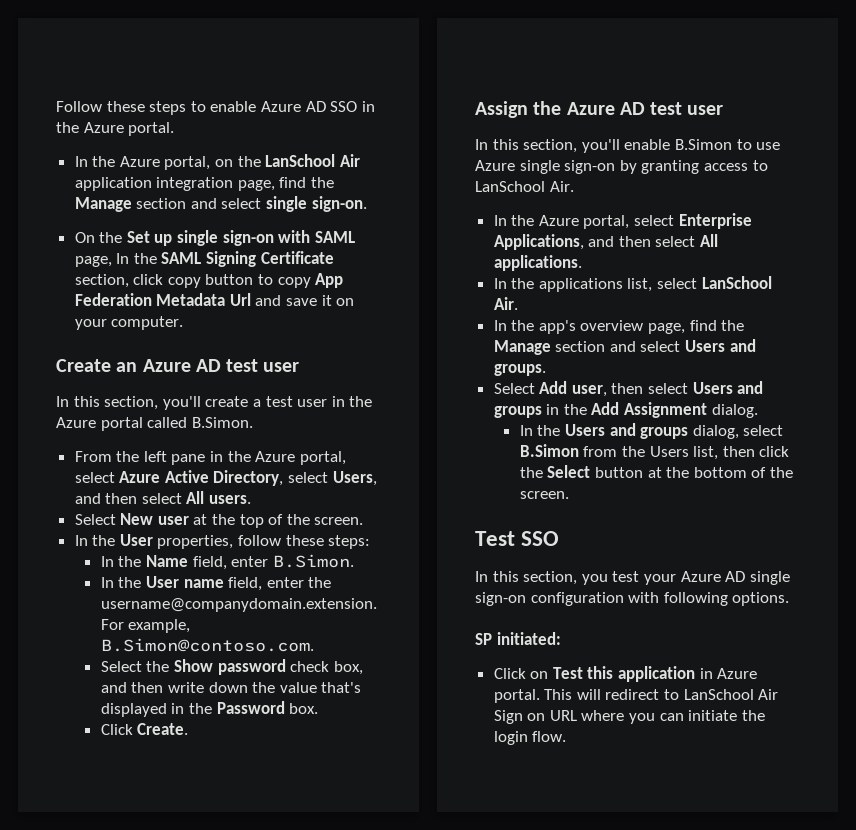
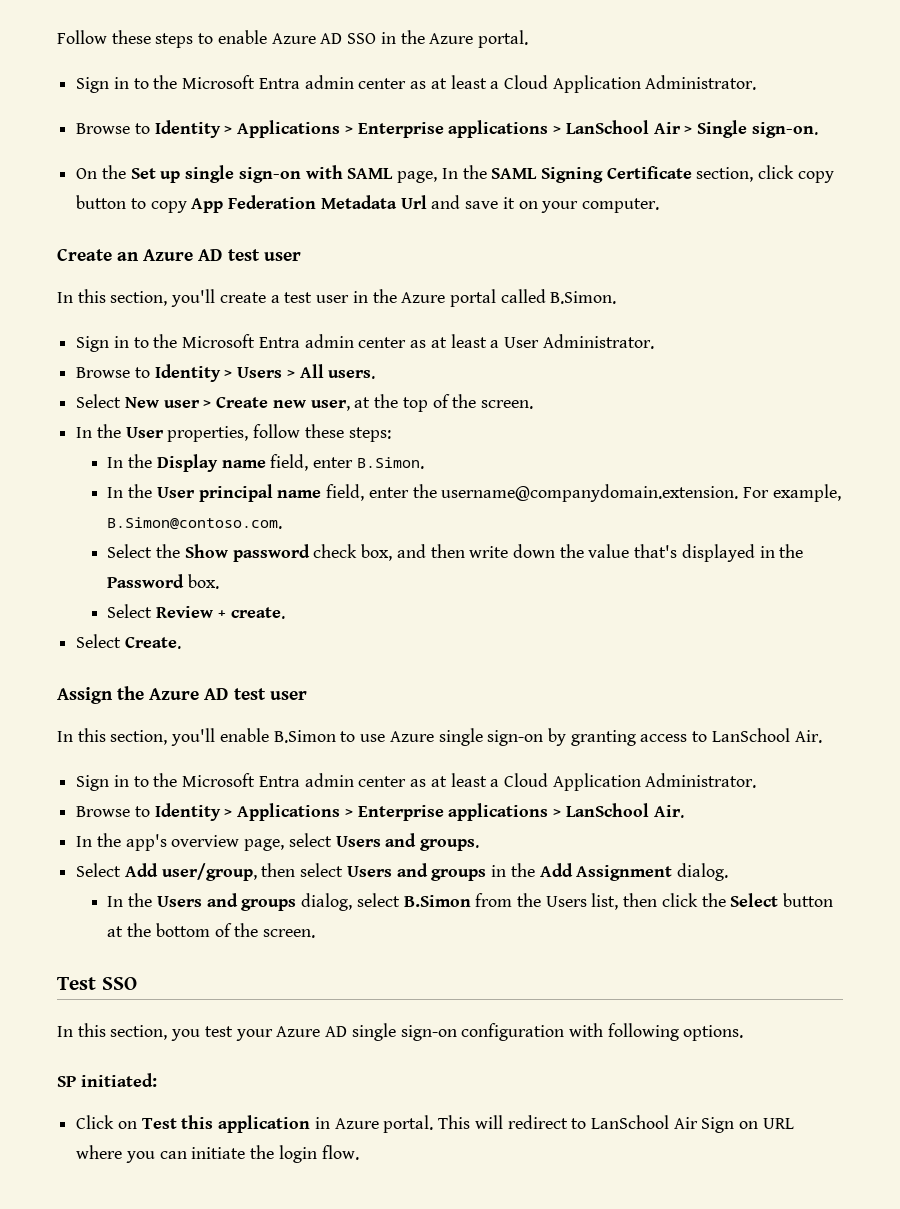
  Follow these steps to enable Azure AD SSO in the Azure portal.
- In the Azure portal, on the LanSchool Air application integration page, find the Manage section and select single sign-on.
+ Sign in to the Microsoft Entra admin center as at least a Cloud Application Administrator.
+ Browse to Identity > Applications > Enterprise applications > LanSchool Air > Single sign-on.
- From the left pane in the Azure portal, select Azure Active Directory, select Users, and then select All users.
+ Sign in to the Microsoft Entra admin center as at least a User Administrator.
+ Browse to Identity > Users > All users.
- Select New user at the top of the screen.
+ Select New user > Create new user, at the top of the screen.
- In the Name field, enter B.Simon.
+ In the Display name field, enter B.Simon.
- In the User name field, enter the username@companydomain.extension. For example, B.Simon@contoso.com.
+ In the User principal name field, enter the username@companydomain.extension. For example, B.Simon@contoso.com.
- Click Create.
+ Select Review + create.
+ Select Create.
  In this section, you'll enable B.Simon to use Azure single sign-on by granting access to LanSchool Air.
- In the Azure portal, select Enterprise Applications, and then select All applications.
- In the applications list, select LanSchool Air.
+ Sign in to the Microsoft Entra admin center as at least a Cloud Application Administrator.
+ Browse to Identity > Applications > Enterprise applications > LanSchool Air.
- In the app's overview page, find the Manage section and select Users and groups.
+ In the app's overview page, select Users and groups.
- Select Add user, then select Users and groups in the Add Assignment dialog.
+ Select Add user/group, then select Users and groups in the Add Assignment dialog.

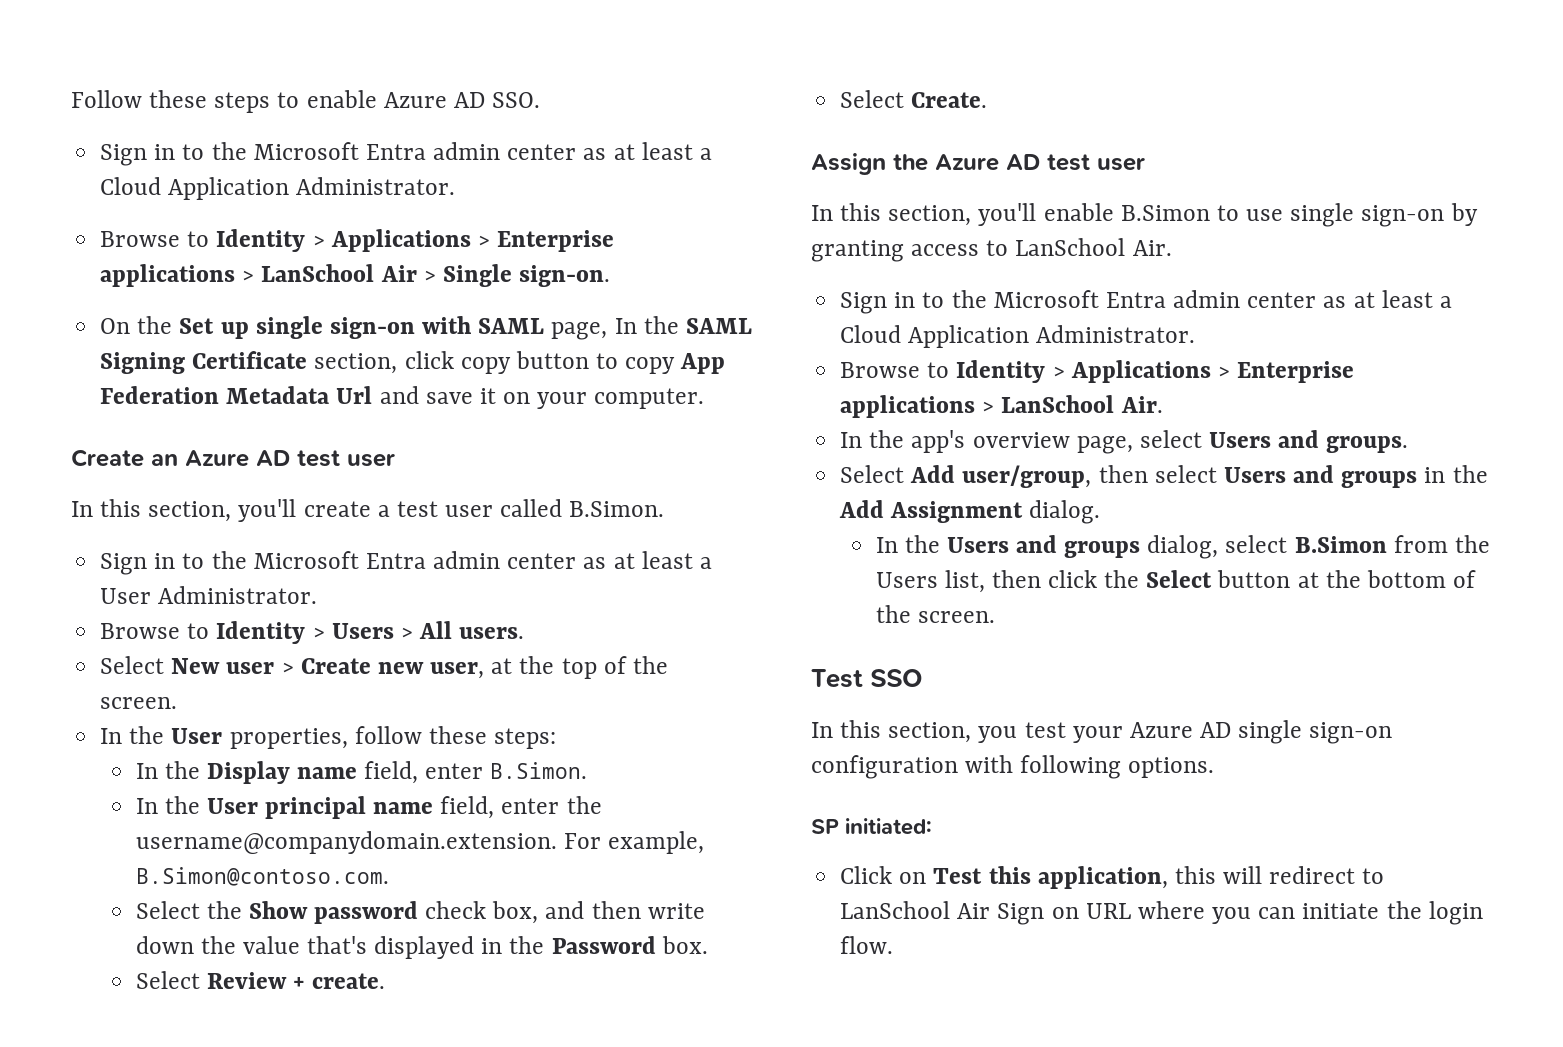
- Follow these steps to enable Azure AD SSO in the Azure portal.
+ Follow these steps to enable Azure AD SSO.
- In this section, you'll create a test user in the Azure portal called B.Simon.
+ In this section, you'll create a test user called B.Simon.
- In this section, you'll enable B.Simon to use Azure single sign-on by granting access to LanSchool Air.
+ In this section, you'll enable B.Simon to use single sign-on by granting access to LanSchool Air.
- Click on Test this application in Azure portal. This will redirect to LanSchool Air Sign on URL where you can initiate the login flow.
+ Click on Test this application, this will redirect to LanSchool Air Sign on URL where you can initiate the login flow.

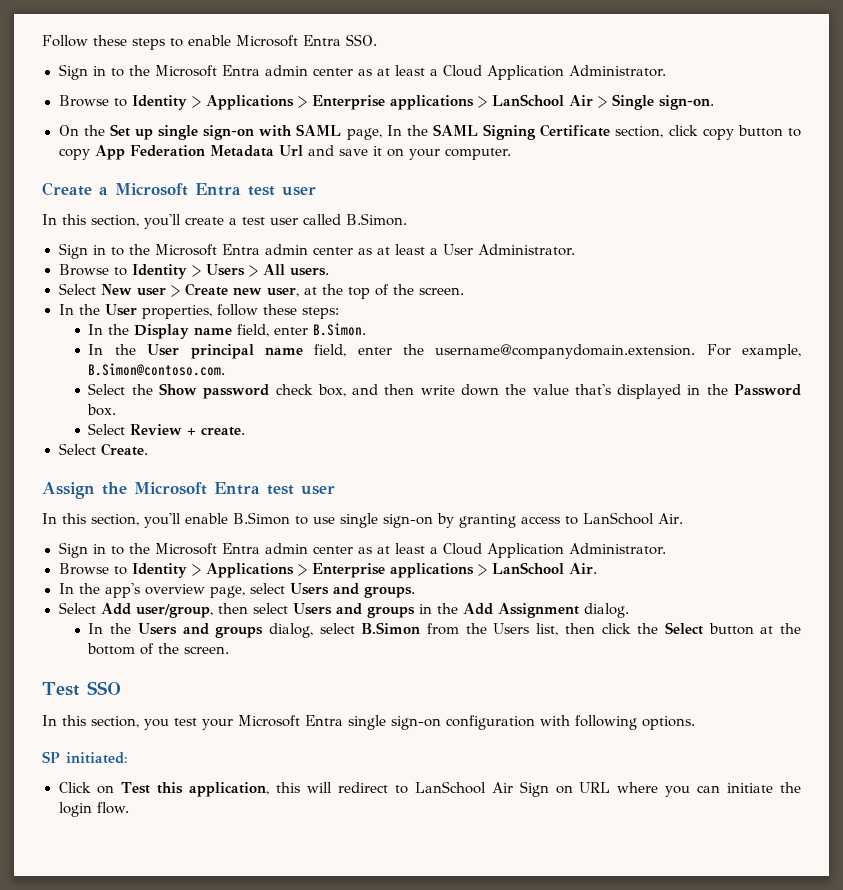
- Follow these steps to enable Azure AD SSO.
+ Follow these steps to enable Microsoft Entra SSO.
- Create an Azure AD test user
+ Create a Microsoft Entra test user
- Assign the Azure AD test user
+ Assign the Microsoft Entra test user
- In this section, you test your Azure AD single sign-on configuration with following options.
+ In this section, you test your Microsoft Entra single sign-on configuration with following options.

